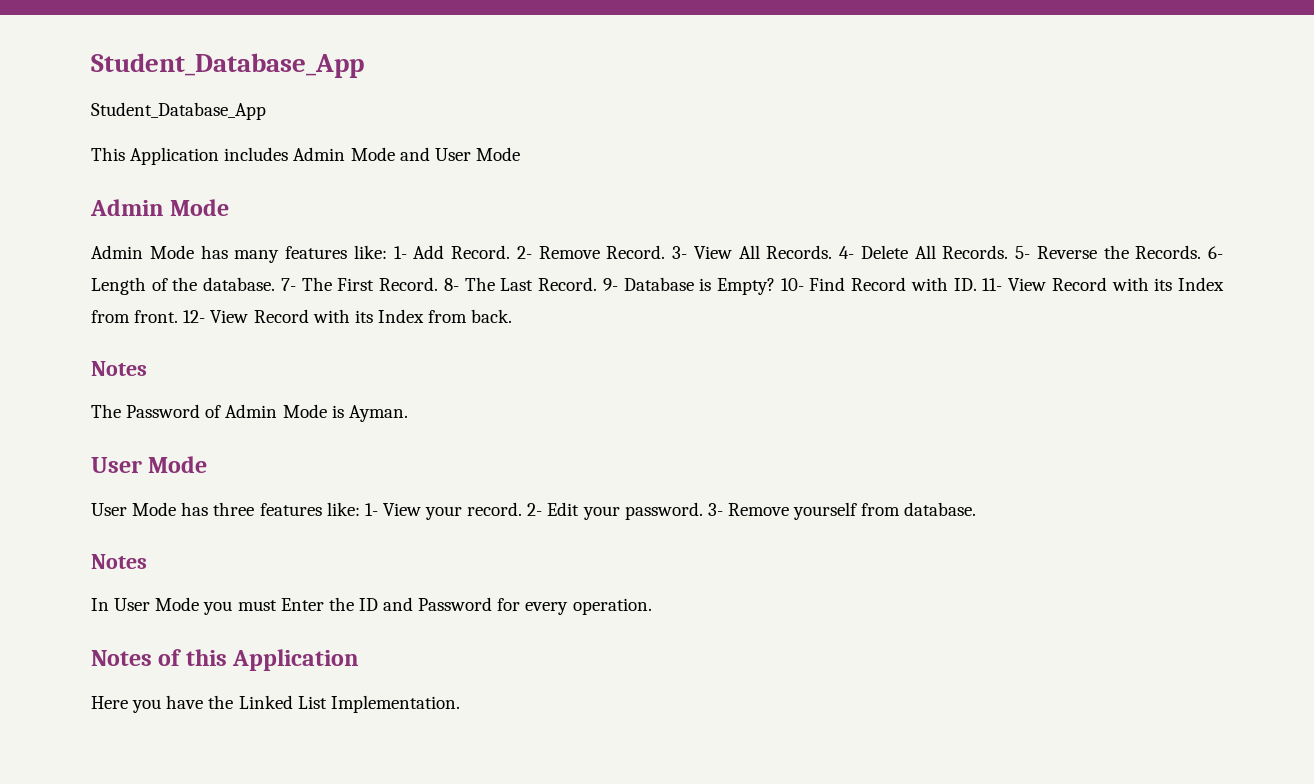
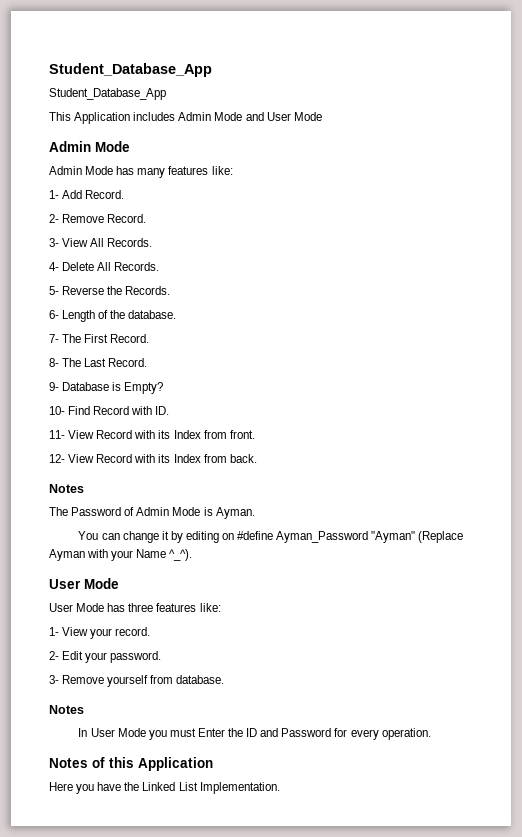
- Admin Mode has many features like: 1- Add Record. 2- Remove Record. 3- View All Records. 4- Delete All Records. 5- Reverse the Records. 6- Length of the database. 7- The First Record. 8- The Last Record. 9- Database is Empty? 10- Find Record with ID. 11- View Record with its Index from front. 12- View Record with its Index from back.
+ Admin Mode has many features like:
+ 1- Add Record.
+ 2- Remove Record.
+ 3- View All Records.
+ 4- Delete All Records.
+ 5- Reverse the Records.
+ 6- Length of the database.
+ 7- The First Record.
+ 8- The Last Record.
+ 9- Database is Empty?
+ 10- Find Record with ID.
+ 11- View Record with its Index from front.
+ 12- View Record with its Index from back.
+ You can change it by editing on #define Ayman_Password "Ayman" (Replace Ayman with your Name ^_^).
- User Mode has three features like: 1- View your record. 2- Edit your password. 3- Remove yourself from database.
+ User Mode has three features like:
+ 1- View your record.
+ 2- Edit your password.
+ 3- Remove yourself from database.

